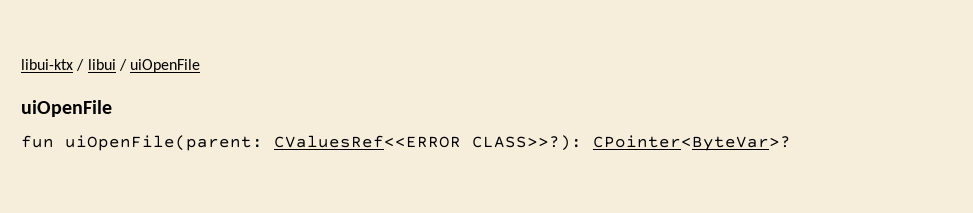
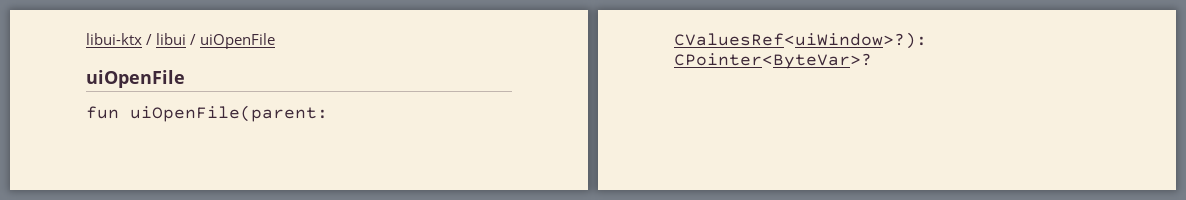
- fun uiOpenFile(parent: CValuesRef<<ERROR CLASS>>?): CPointer<ByteVar>?
+ fun uiOpenFile(parent: CValuesRef<uiWindow>?): CPointer<ByteVar>?

